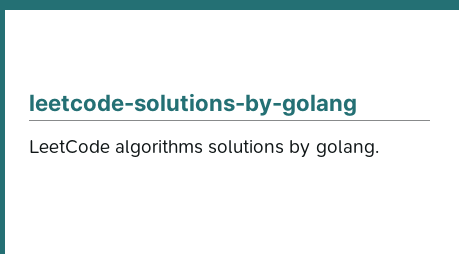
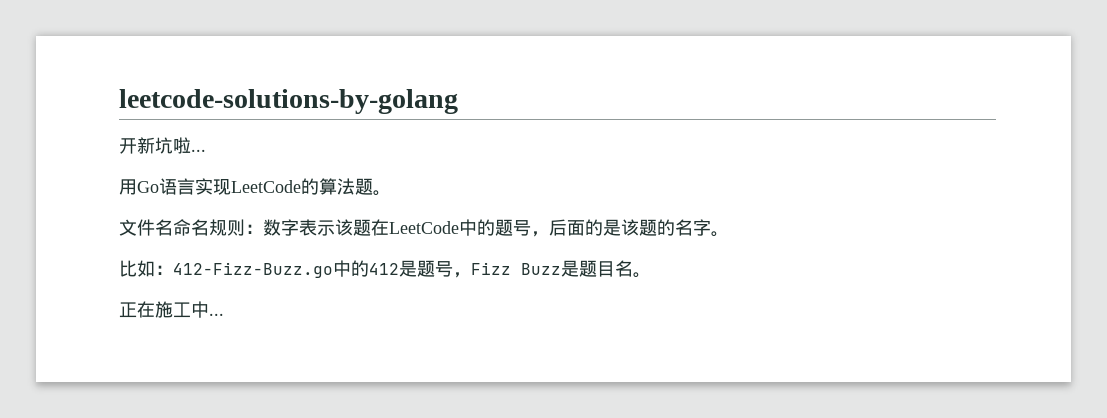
- LeetCode algorithms solutions by golang.
+ 开新坑啦...
+ 用Go语言实现LeetCode的算法题。
+ 文件名命名规则：数字表示该题在LeetCode中的题号，后面的是该题的名字。
+ 比如：412-Fizz-Buzz.go中的412是题号，Fizz Buzz是题目名。
+ 正在施工中...

